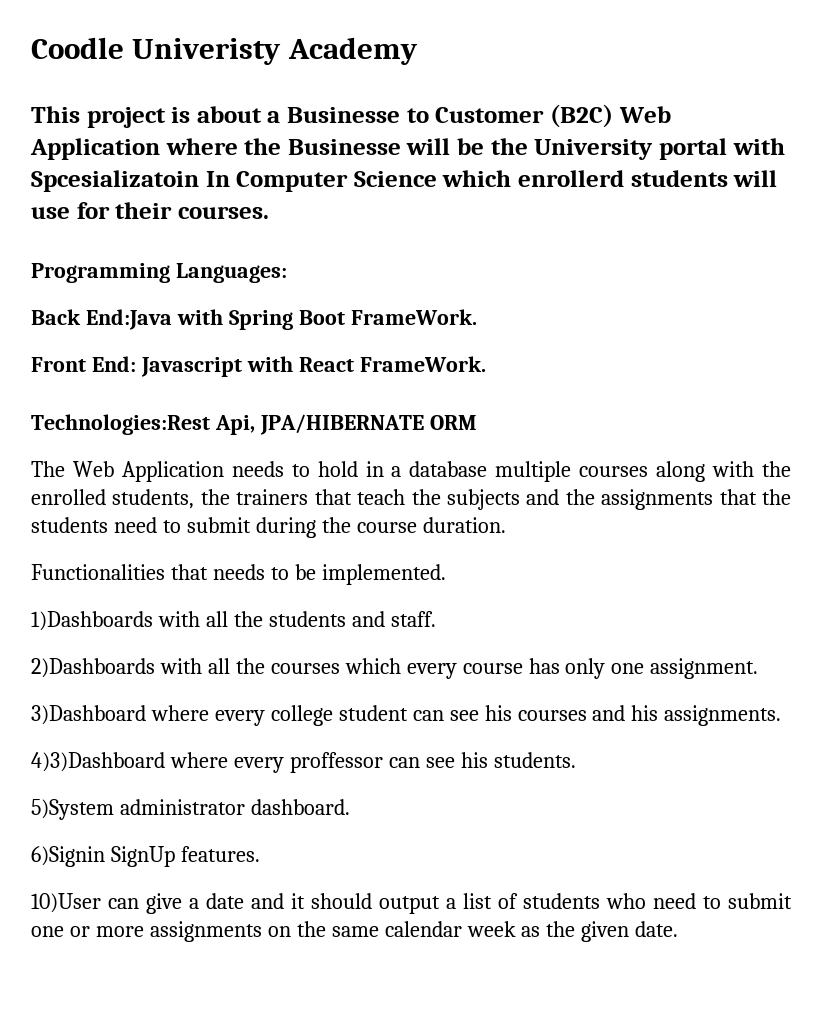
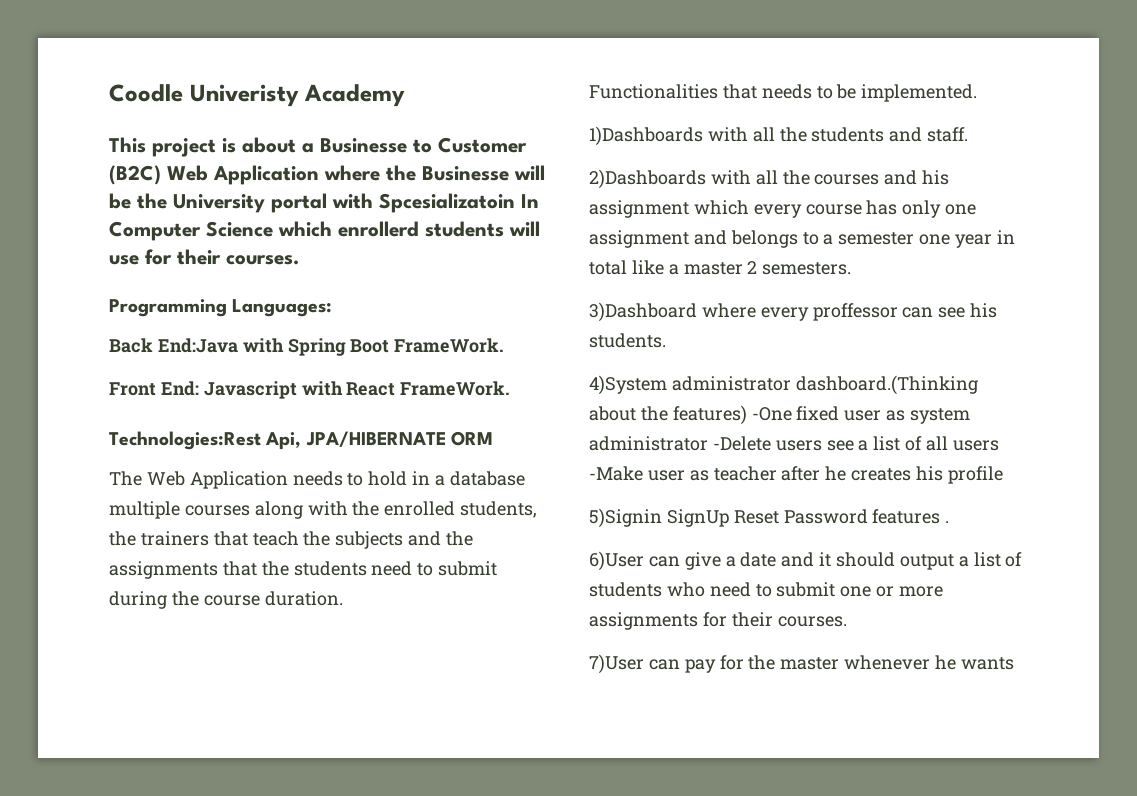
- 2)Dashboards with all the courses which every course has only one assignment.
- 3)Dashboard where every college student can see his courses and his assignments.
- 4)3)Dashboard where every proffessor can see his students.
+ 2)Dashboards with all the courses and his assignment which every course has only one assignment and belongs to a semester one year in total like a master 2 semesters.
+ 3)Dashboard where every proffessor can see his students.
- 5)System administrator dashboard.
- 6)Signin SignUp features.
- 10)User can give a date and it should output a list of students who need to submit one or more assignments on the same calendar week as the given date.
+ 4)System administrator dashboard.(Thinking about the features) -One fixed user as system administrator -Delete users see a list of all users -Make user as teacher after he creates his profile
+ 5)Signin SignUp Reset Password features .
+ 6)User can give a date and it should output a list of students who need to submit one or more assignments for their courses.
+ 7)User can pay for the master whenever he wants

